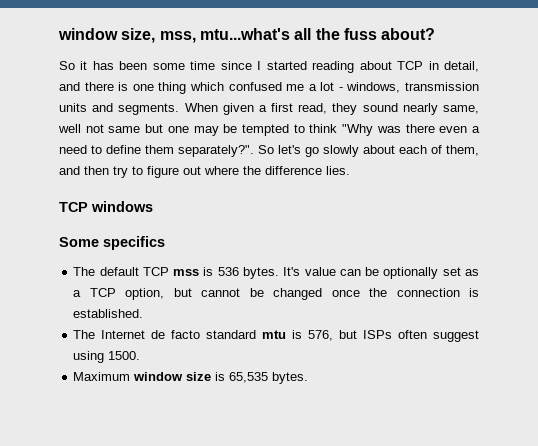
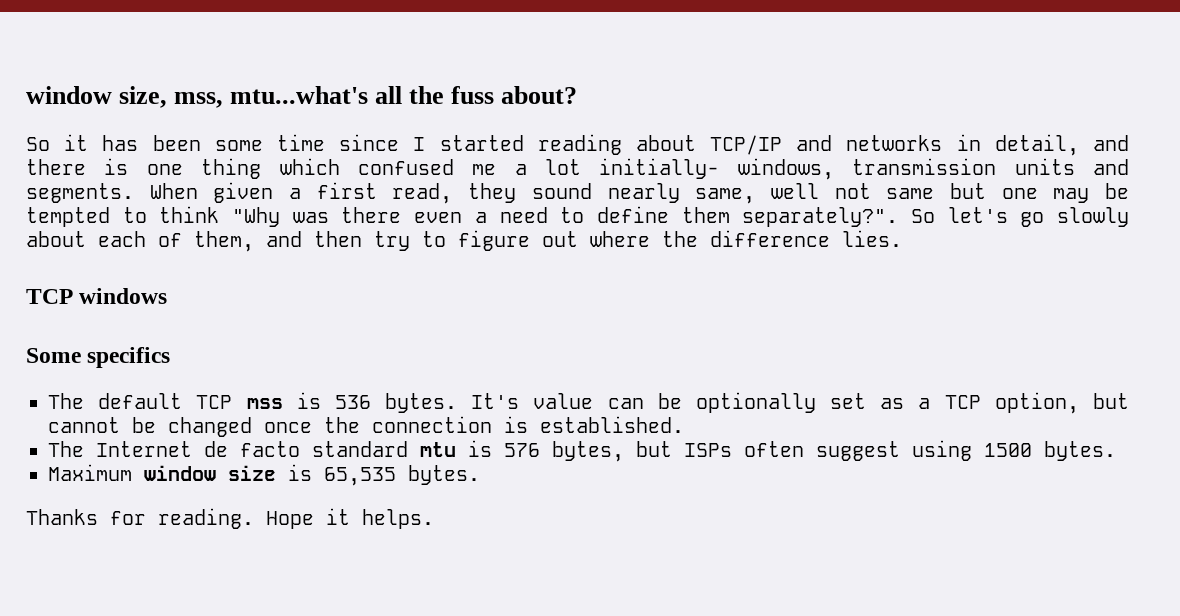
- So it has been some time since I started reading about TCP in detail, and there is one thing which confused me a lot - windows, transmission units and segments.
+ So it has been some time since I started reading about TCP/IP and networks in detail, and there is one thing which confused me a lot initially- windows, transmission units and segments.
- The Internet de facto standard mtu is 576, but ISPs often suggest using 1500.
+ The Internet de facto standard mtu is 576 bytes, but ISPs often suggest using 1500 bytes.
+ Thanks for reading. Hope it helps.

